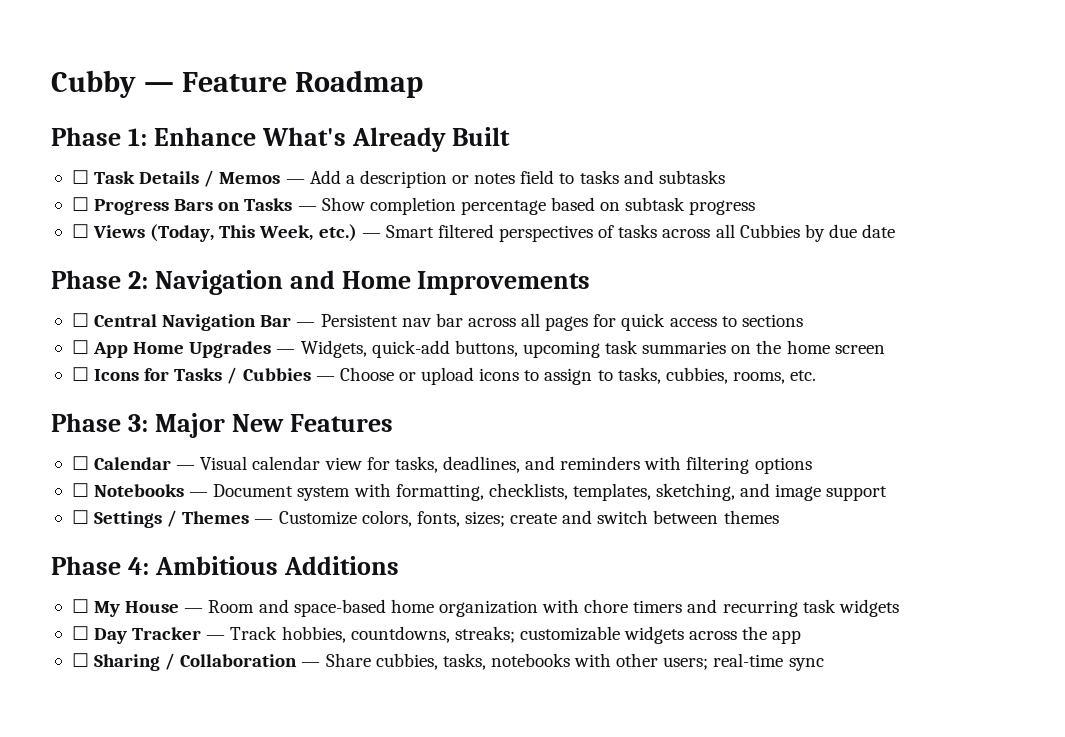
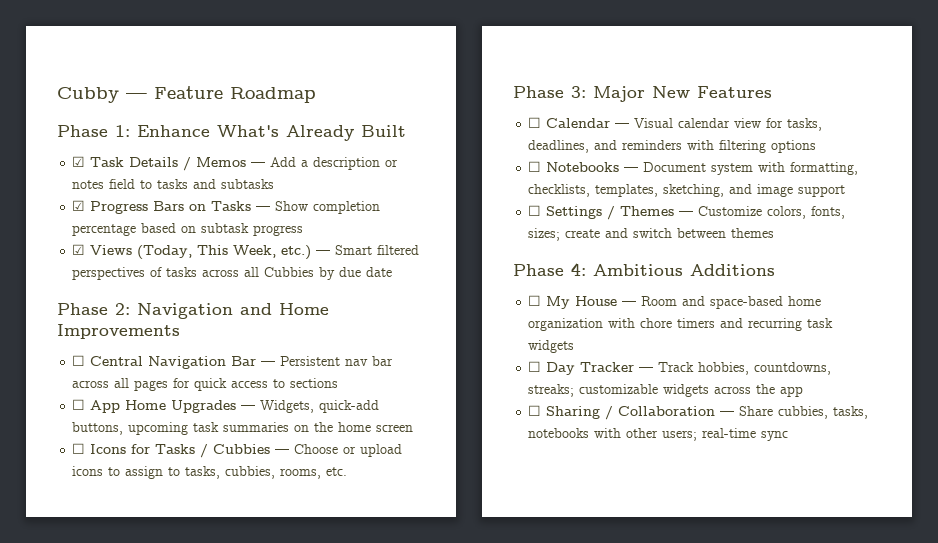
- ☐ Task Details / Memos — Add a description or notes field to tasks and subtasks
+ ☑ Task Details / Memos — Add a description or notes field to tasks and subtasks
- ☐ Progress Bars on Tasks — Show completion percentage based on subtask progress
+ ☑ Progress Bars on Tasks — Show completion percentage based on subtask progress
- ☐ Views (Today, This Week, etc.) — Smart filtered perspectives of tasks across all Cubbies by due date
+ ☑ Views (Today, This Week, etc.) — Smart filtered perspectives of tasks across all Cubbies by due date

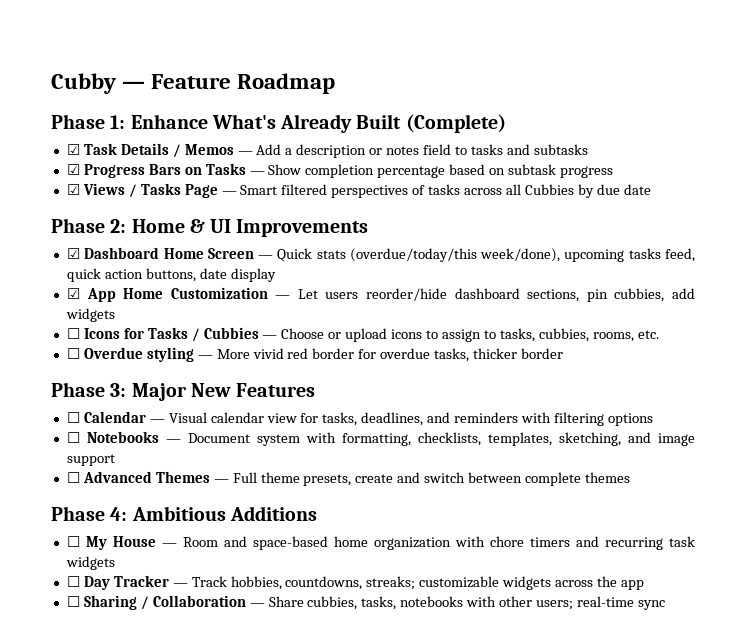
- Phase 1: Enhance What's Already Built
+ Phase 1: Enhance What's Already Built (Complete)
- ☑ Views (Today, This Week, etc.) — Smart filtered perspectives of tasks across all Cubbies by due date
+ ☑ Views / Tasks Page — Smart filtered perspectives of tasks across all Cubbies by due date
- Phase 2: Navigation and Home Improvements
- ☐ Central Navigation Bar — Persistent nav bar across all pages for quick access to sections
- ☐ App Home Upgrades — Widgets, quick-add buttons, upcoming task summaries on the home screen
+ Phase 2: Home & UI Improvements
+ ☑ Dashboard Home Screen — Quick stats (overdue/today/this week/done), upcoming tasks feed, quick action buttons, date display
+ ☑ App Home Customization — Let users reorder/hide dashboard sections, pin cubbies, add widgets
+ ☐ Overdue styling — More vivid red border for overdue tasks, thicker border
- ☐ Settings / Themes — Customize colors, fonts, sizes; create and switch between themes
+ ☐ Advanced Themes — Full theme presets, create and switch between complete themes

